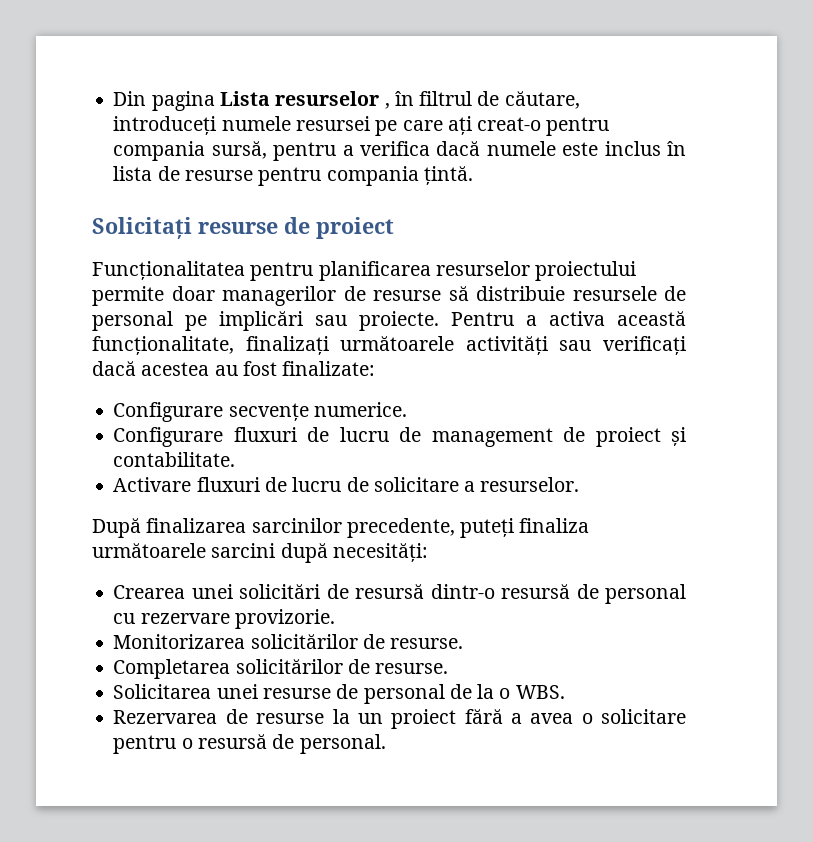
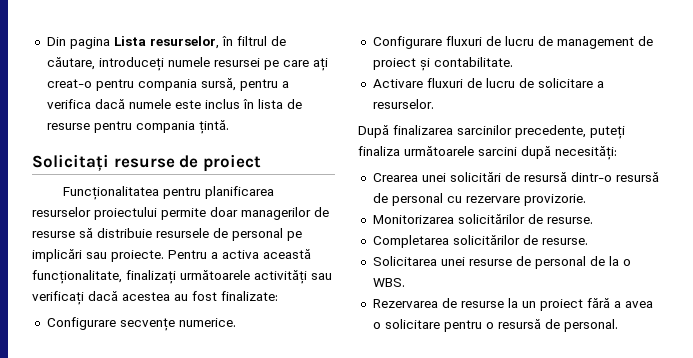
- Din pagina Lista resurselor , în filtrul de căutare, introduceți numele resursei pe care ați creat-o pentru compania sursă, pentru a verifica dacă numele este inclus în lista de resurse pentru compania țintă.
+ Din pagina Lista resurselor, în filtrul de căutare, introduceți numele resursei pe care ați creat-o pentru compania sursă, pentru a verifica dacă numele este inclus în lista de resurse pentru compania țintă.

